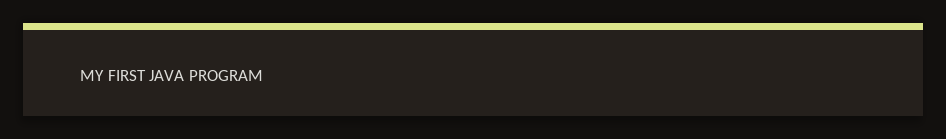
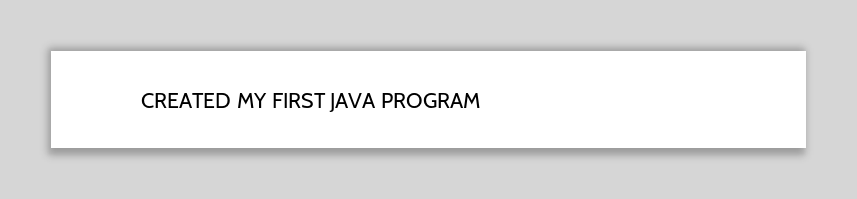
- MY FIRST JAVA PROGRAM
+ CREATED MY FIRST JAVA PROGRAM

